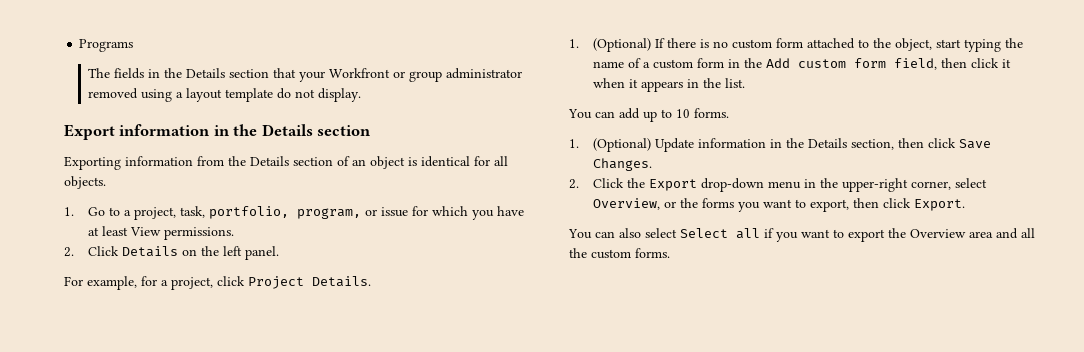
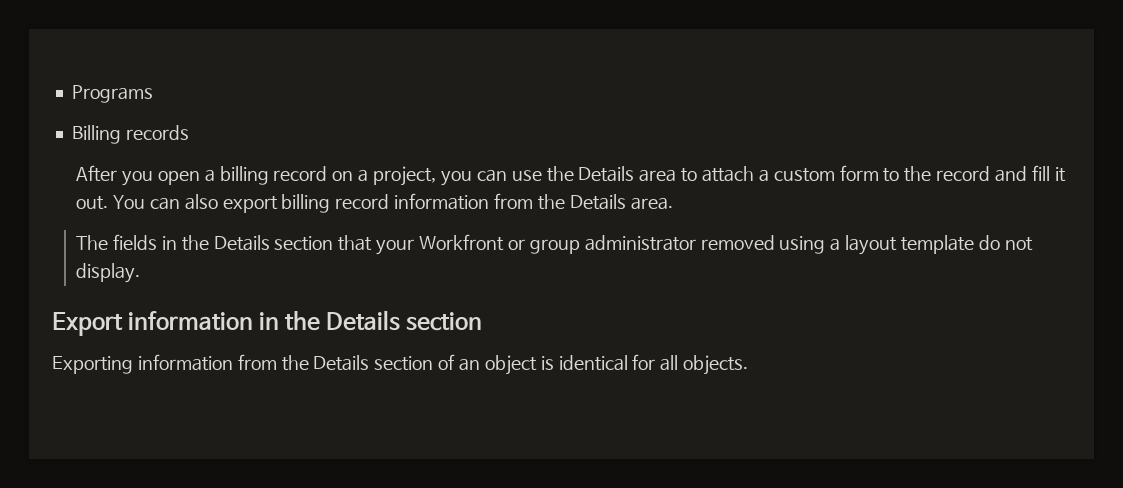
+ Billing records
+ After you open a billing record on a project, you can use the Details area to attach a custom form to the record and fill it out. You can also export billing record information from the Details area.
- 1. Go to a project, task, portfolio, program, or issue for which you have at least View permissions.
- 2. Click Details on the left panel.
- For example, for a project, click Project Details.
- 1. (Optional) If there is no custom form attached to the object, start typing the name of a custom form in the Add custom form field, then click it when it appears in the list.
- You can add up to 10 forms.
- 1. (Optional) Update information in the Details section, then click Save Changes.
- 2. Click the Export drop-down menu in the upper-right corner, select Overview, or the forms you want to export, then click Export.
- You can also select Select all if you want to export the Overview area and all the custom forms.

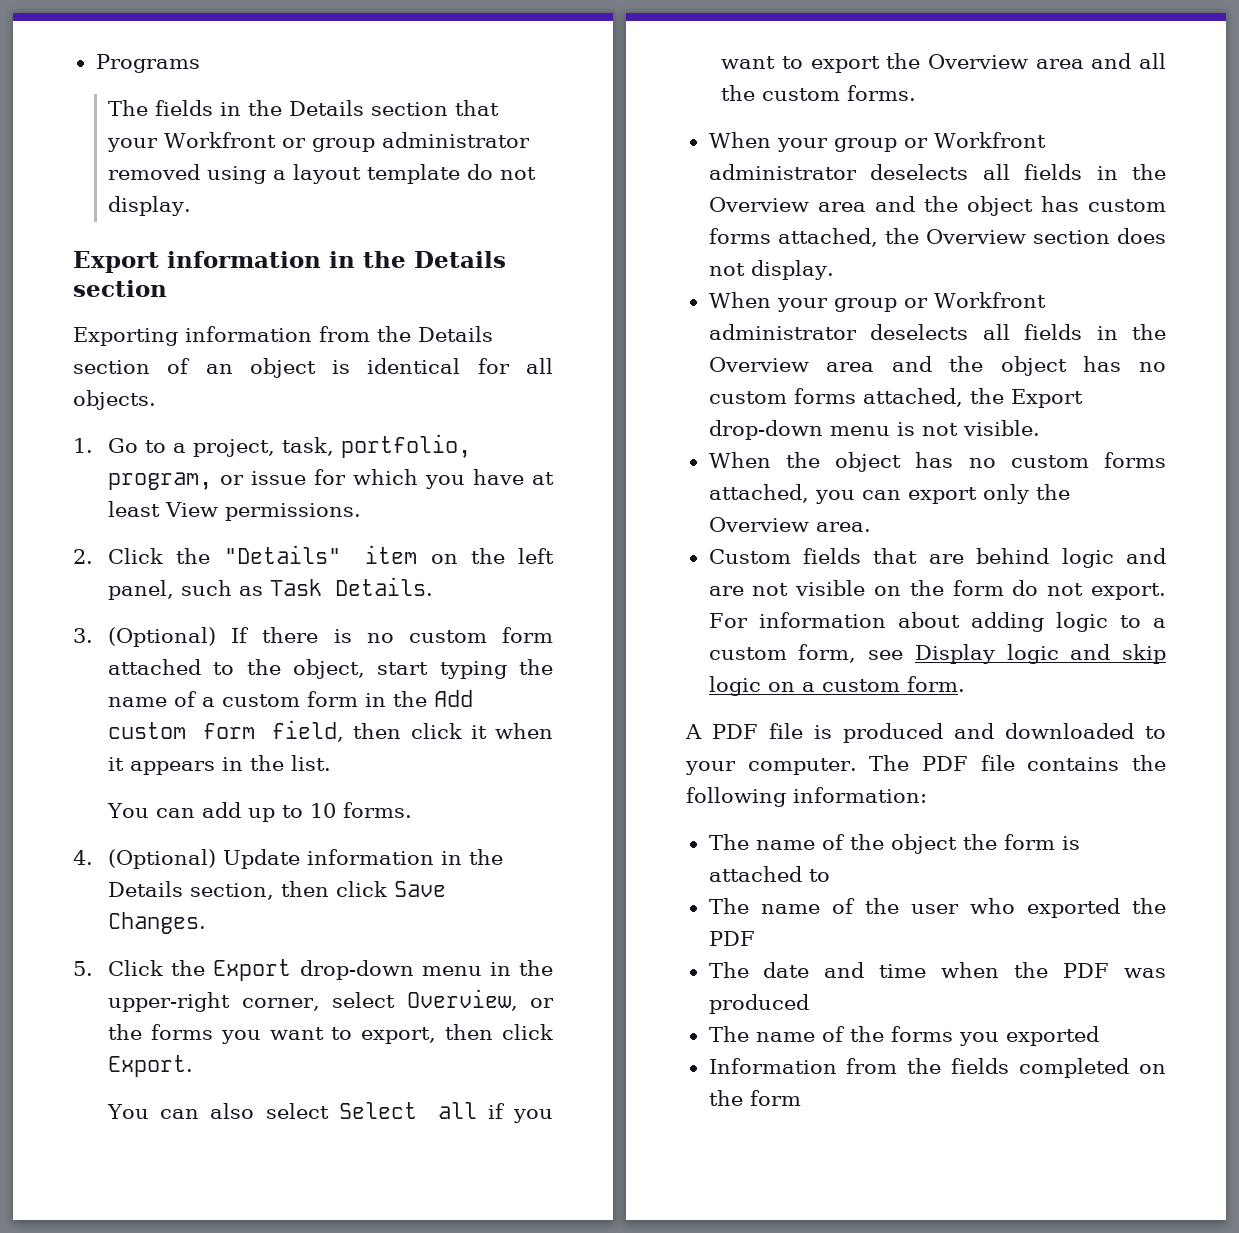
- Billing records
- After you open a billing record on a project, you can use the Details area to attach a custom form to the record and fill it out. You can also export billing record information from the Details area.
+ 1. Go to a project, task, portfolio, program, or issue for which you have at least View permissions.
+ 2. Click the "Details" item on the left panel, such as Task Details.
+ 3. (Optional) If there is no custom form attached to the object, start typing the name of a custom form in the Add custom form field, then click it when it appears in the list.
+ You can add up to 10 forms.
+ 4. (Optional) Update information in the Details section, then click Save Changes.
+ 5. Click the Export drop-down menu in the upper-right corner, select Overview, or the forms you want to export, then click Export.
+ You can also select Select all if you want to export the Overview area and all the custom forms.
+ When your group or Workfront administrator deselects all fields in the Overview area and the object has custom forms attached, the Overview section does not display.
+ When your group or Workfront administrator deselects all fields in the Overview area and the object has no custom forms attached, the Export drop-down menu is not visible.
+ When the object has no custom forms attached, you can export only the Overview area.
+ Custom fields that are behind logic and are not visible on the form do not export. For information about adding logic to a custom form, see Display logic and skip logic on a custom form.
+ A PDF file is produced and downloaded to your computer. The PDF file contains the following information:
+ The name of the object the form is attached to
+ The name of the user who exported the PDF
+ The date and time when the PDF was produced
+ The name of the forms you exported
+ Information from the fields completed on the form

